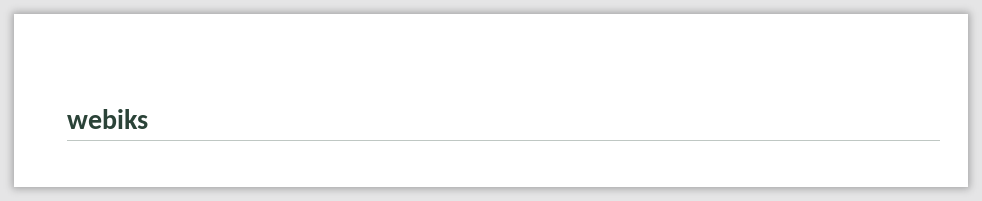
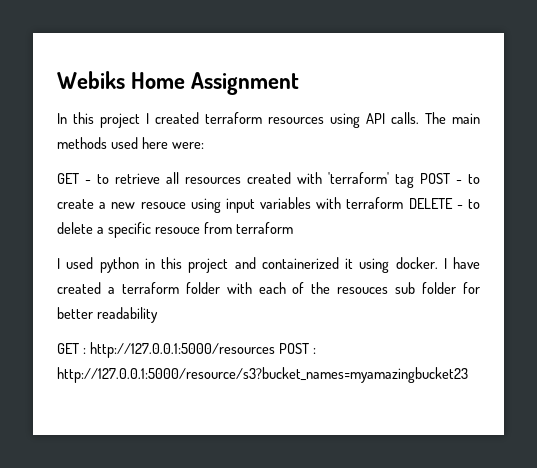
- webiks
+ Webiks Home Assignment
+ In this project I created terraform resources using API calls. The main methods used here were:
+ GET - to retrieve all resources created with 'terraform' tag POST - to create a new resouce using input variables with terraform DELETE - to delete a specific resouce from terraform
+ I used python in this project and containerized it using docker. I have created a terraform folder with each of the resouces sub folder for better readability
+ GET : http://127.0.0.1:5000/resources POST : http://127.0.0.1:5000/resource/s3?bucket_names=myamazingbucket23

